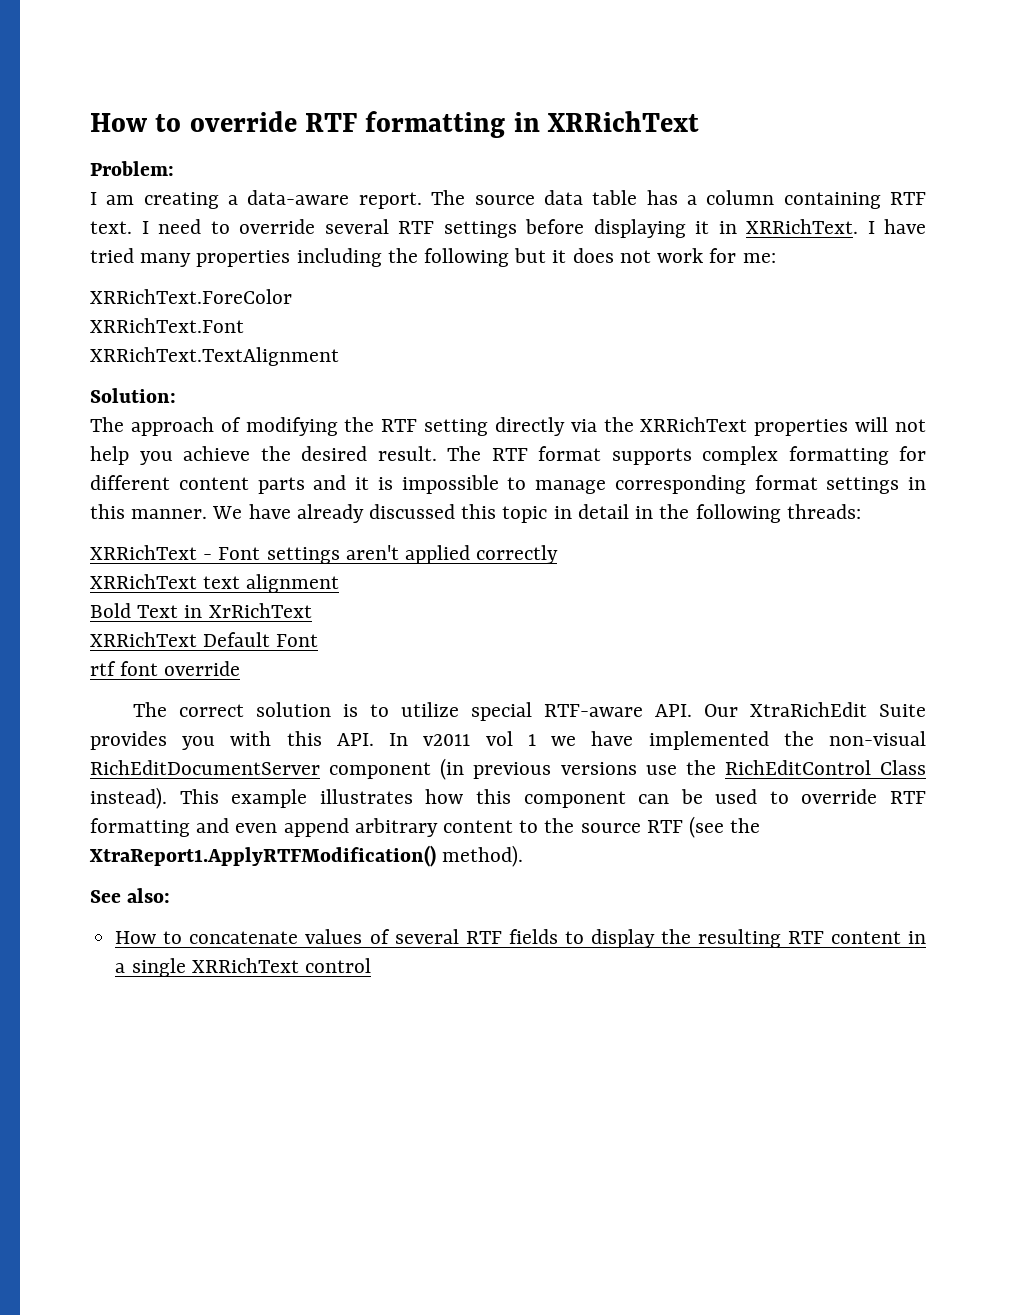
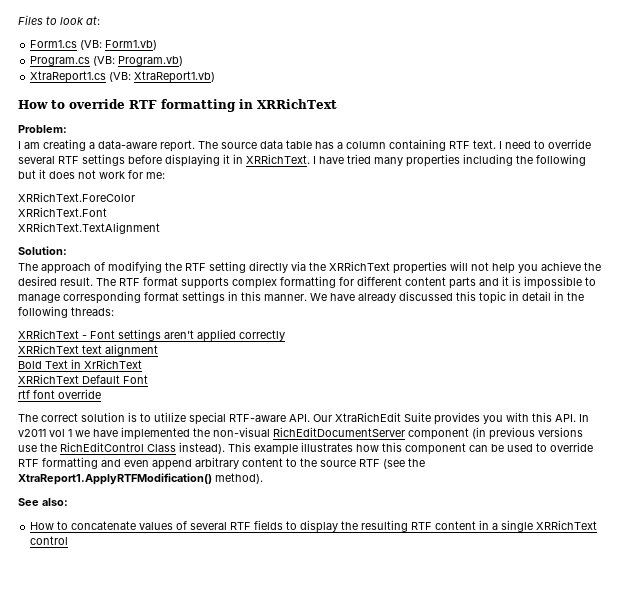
+ Files to look at:
+ Form1.cs (VB: Form1.vb)
+ Program.cs (VB: Program.vb)
+ XtraReport1.cs (VB: XtraReport1.vb)

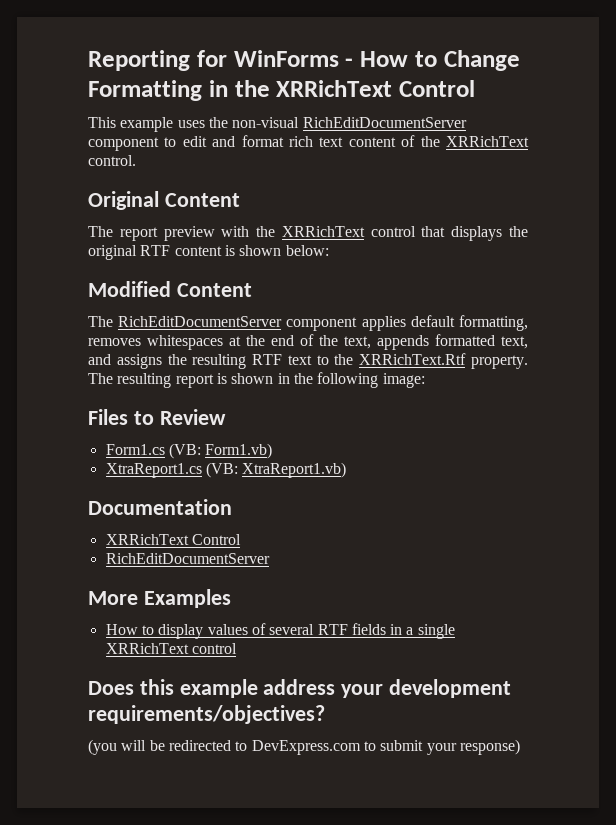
- Files to look at:
+ Reporting for WinForms - How to Change Formatting in the XRRichText Control
+ This example uses the non-visual RichEditDocumentServer component to edit and format rich text content of the XRRichText control.
+ Original Content
+ The report preview with the XRRichText control that displays the original RTF content is shown below:
+ Modified Content
+ The RichEditDocumentServer component applies default formatting, removes whitespaces at the end of the text, appends formatted text, and assigns the resulting RTF text to the XRRichText.Rtf property. The resulting report is shown in the following image:
+ Files to Review
- Program.cs (VB: Program.vb)
- How to override RTF formatting in XRRichText
- Problem:
- I am creating a data-aware report. The source data table has a column containing RTF text. I need to override several RTF settings before displaying it in XRRichText. I have tried many properties including the following but it does not work for me:
- XRRichText.ForeColor
- XRRichText.Font
- XRRichText.TextAlignment
- Solution:
- The approach of modifying the RTF setting directly via the XRRichText properties will not help you achieve the desired result. The RTF format supports complex formatting for different content parts and it is impossible to manage corresponding format settings in this manner. We have already discussed this topic in detail in the following threads:
- XRRichText - Font settings aren't applied correctly
- XRRichText text alignment
- Bold Text in XrRichText
- XRRichText Default Font
- rtf font override
- The correct solution is to utilize special RTF-aware API. Our XtraRichEdit Suite provides you with this API. In v2011 vol 1 we have implemented the non-visual RichEditDocumentServer component (in previous versions use the RichEditControl Class instead). This example illustrates how this component can be used to override RTF formatting and even append arbitrary content to the source RTF (see the XtraReport1.ApplyRTFModification() method).
- See also:
- How to concatenate values of several RTF fields to display the resulting RTF content in a single XRRichText control
+ Documentation
+ XRRichText Control
+ RichEditDocumentServer
+ More Examples
+ How to display values of several RTF fields in a single XRRichText control
+ Does this example address your development requirements/objectives?
+ (you will be redirected to DevExpress.com to submit your response)

